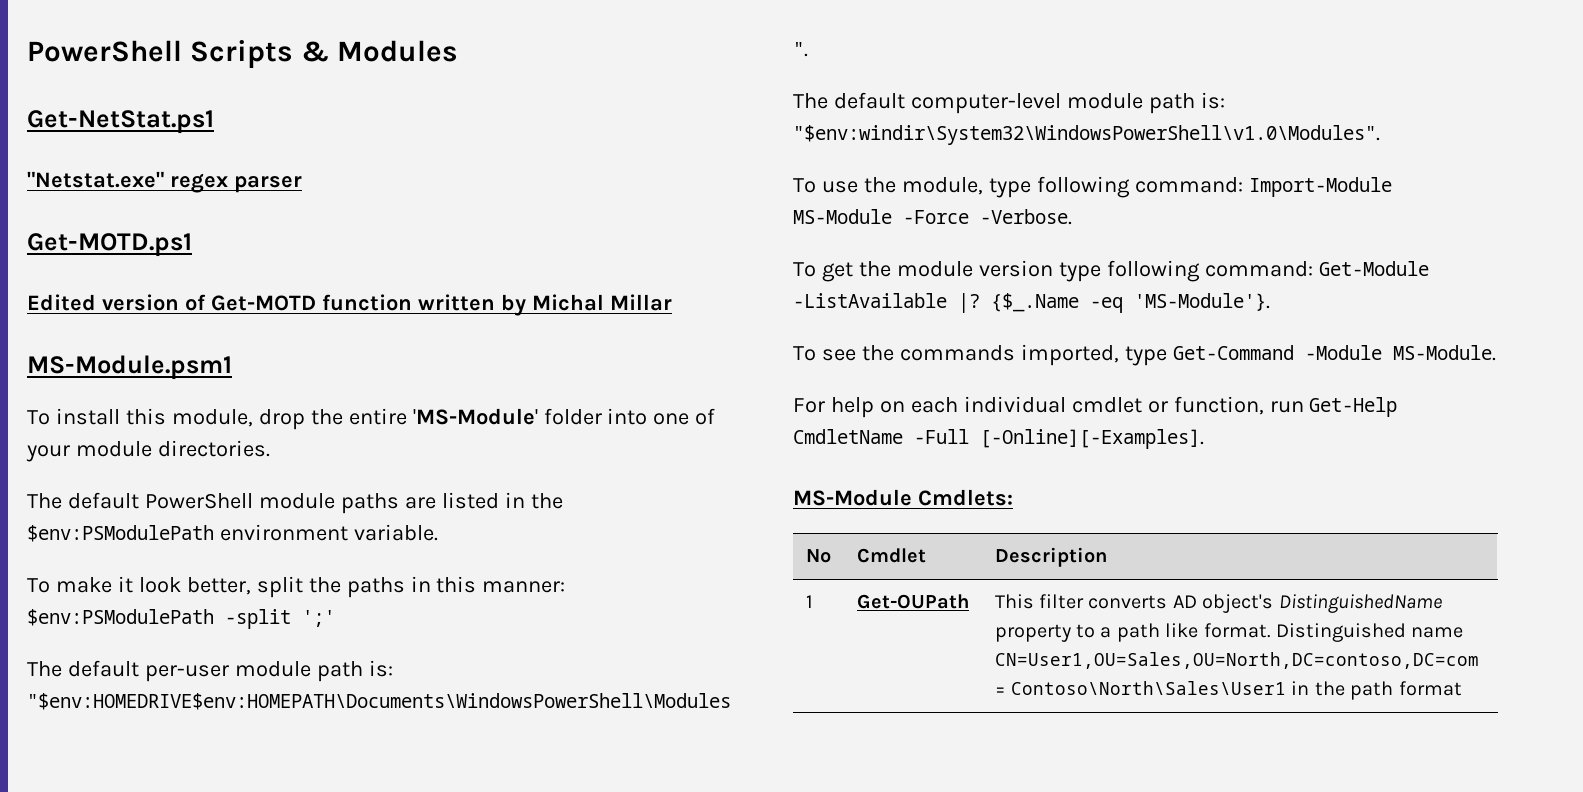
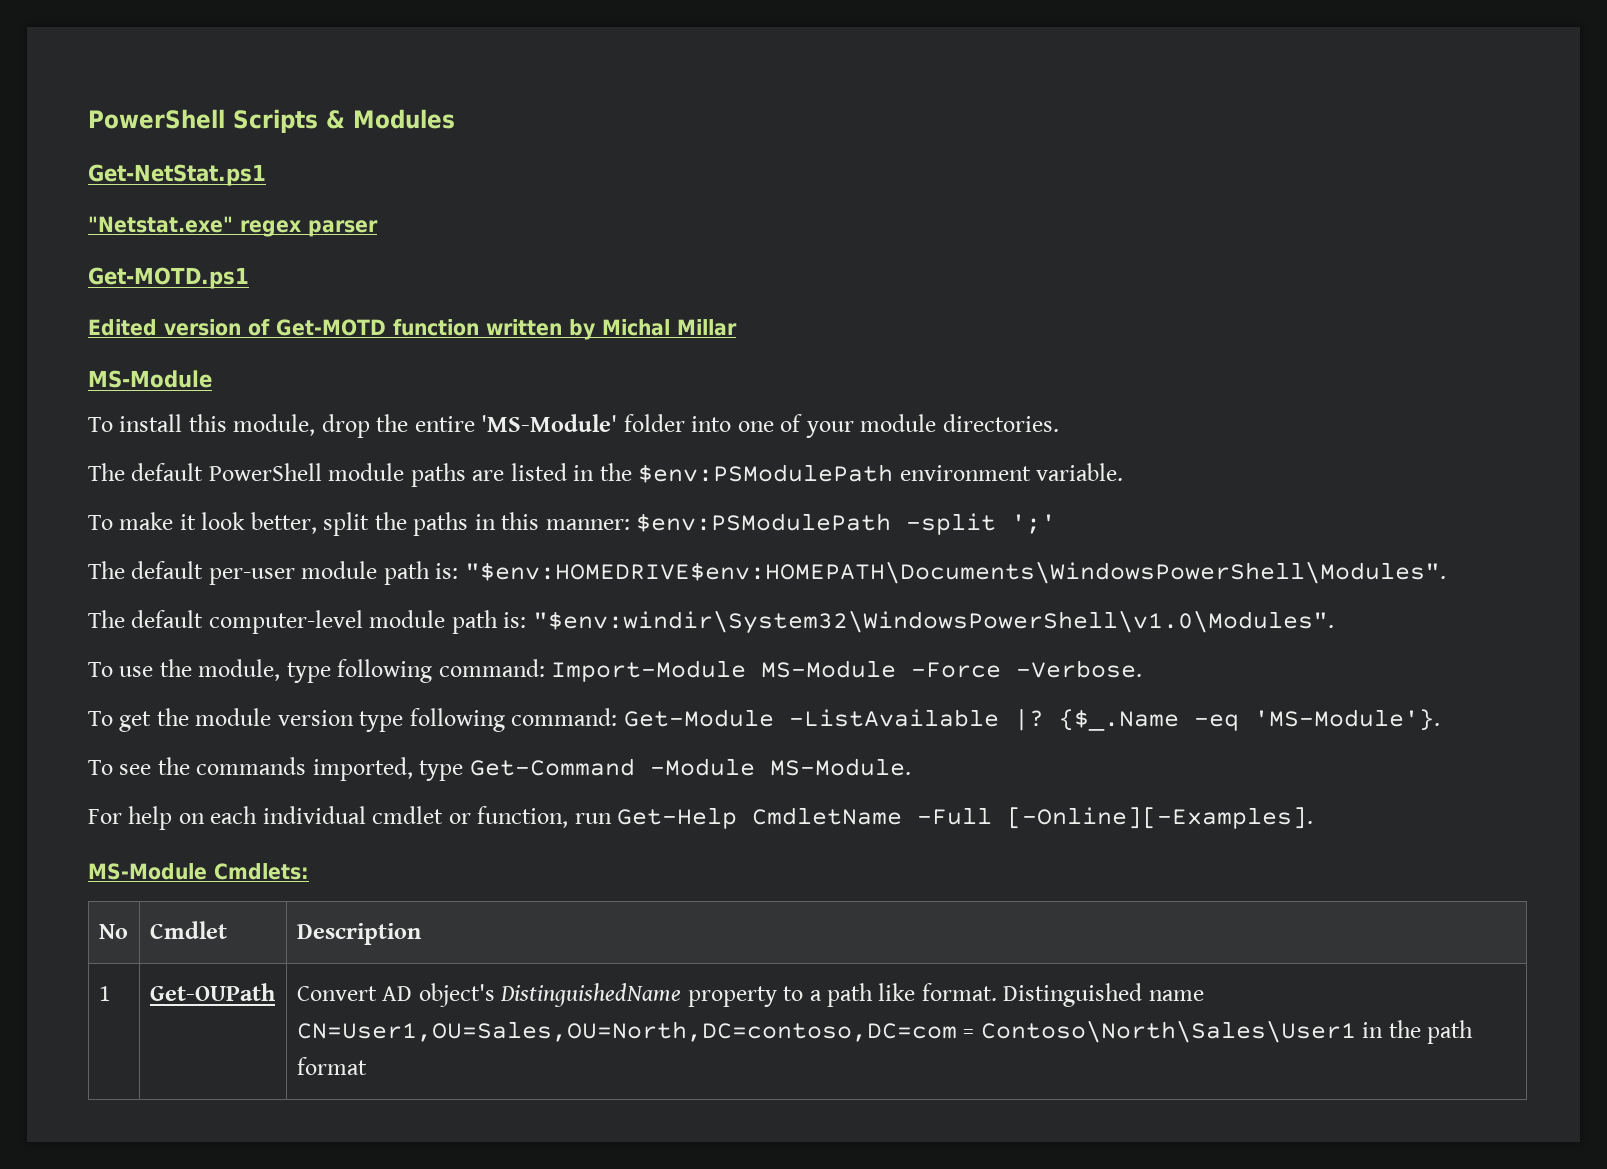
  Edited version of Get-MOTD function written by Michal Millar
- MS-Module.psm1
+ MS-Module
- 1 | Get-OUPath | This filter converts AD object's DistinguishedName property to a path like format. Distinguished name CN=User1,OU=Sales,OU=North,DC=contoso,DC=com = Contoso\North\Sales\User1 in the path format
+ 1 | Get-OUPath | Convert AD object's DistinguishedName property to a path like format. Distinguished name CN=User1,OU=Sales,OU=North,DC=contoso,DC=com = Contoso\North\Sales\User1 in the path format

